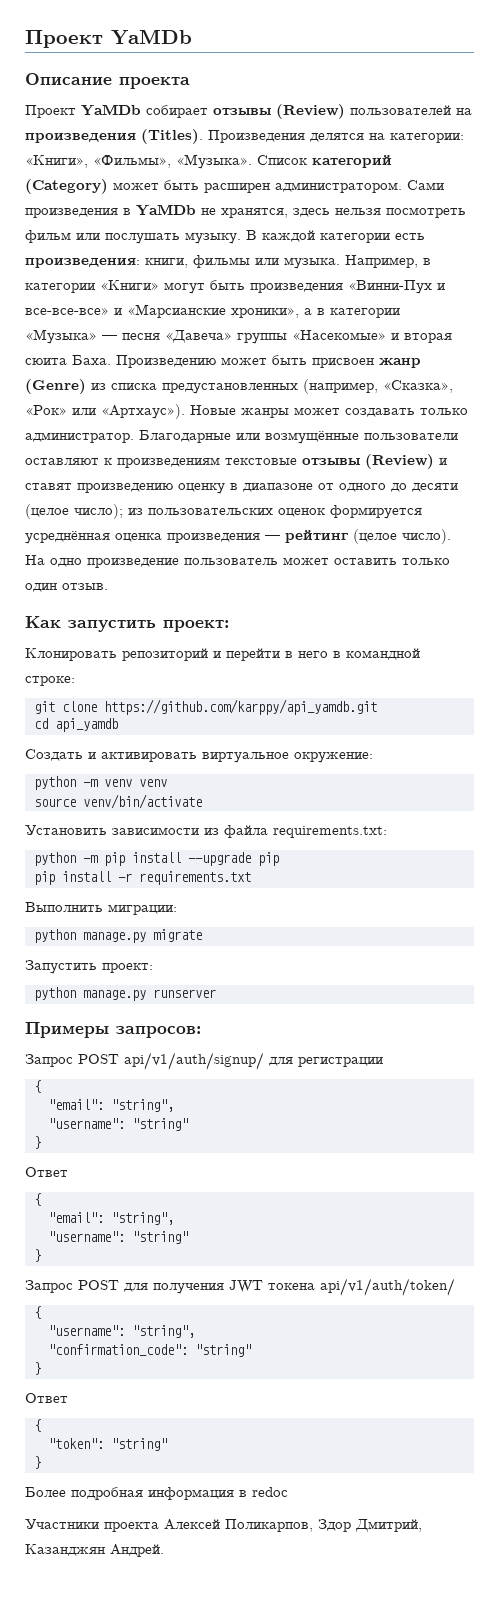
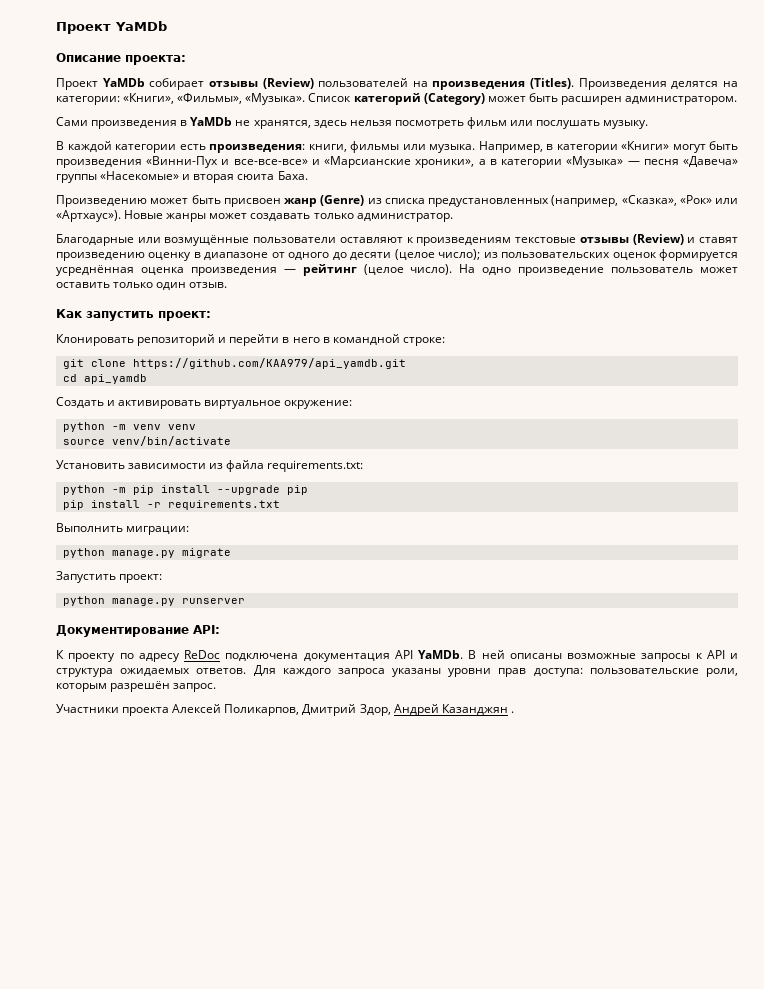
- Описание проекта
+ Описание проекта:
- Список категорий (Category) может быть расширен администратором. Сами произведения в YaMDb не хранятся, здесь нельзя посмотреть фильм или послушать музыку. В каждой категории есть произведения: книги, фильмы или музыка.
+ Список категорий (Category) может быть расширен администратором.
+ Сами произведения в YaMDb не хранятся, здесь нельзя посмотреть фильм или послушать музыку.
+ В каждой категории есть произведения: книги, фильмы или музыка.
- Например, в категории «Книги» могут быть произведения «Винни-Пух и все-все-все» и «Марсианские хроники», а в категории «Музыка» — песня «Давеча» группы «Насекомые» и вторая сюита Баха. Произведению может быть присвоен жанр (Genre) из списка предустановленных (например, «Сказка», «Рок» или «Артхаус»).
+ Например, в категории «Книги» могут быть произведения «Винни-Пух и все-все-все» и «Марсианские хроники», а в категории «Музыка» — песня «Давеча» группы «Насекомые» и вторая сюита Баха.
+ Произведению может быть присвоен жанр (Genre) из списка предустановленных (например, «Сказка», «Рок» или «Артхаус»).
- Новые жанры может создавать только администратор. Благодарные или возмущённые пользователи оставляют к произведениям текстовые отзывы (Review) и ставят произведению оценку в диапазоне от одного до десяти (целое число); из пользовательских оценок формируется усреднённая оценка произведения — рейтинг (целое число).
+ Новые жанры может создавать только администратор.
+ Благодарные или возмущённые пользователи оставляют к произведениям текстовые отзывы (Review) и ставят произведению оценку в диапазоне от одного до десяти (целое число); из пользовательских оценок формируется усреднённая оценка произведения — рейтинг (целое число).
- git clone https://github.com/karppy/api_yamdb.git
+ git clone https://github.com/KAA979/api_yamdb.git
- Примеры запросов:
- Запрос POST api/v1/auth/signup/ для регистрации
- {
- "email": "string",
- "username": "string"
- }
- Ответ
- {
- "email": "string",
- "username": "string"
- }
- Запрос POST для получения JWT токена api/v1/auth/token/
- {
- "username": "string",
- "confirmation_code": "string"
- }
- Ответ
- {
- "token": "string"
- }
- Более подробная информация в redoc
+ Документирование API:
+ К проекту по адресу ReDoc подключена документация API YaMDb. В ней описаны возможные запросы к API и структура ожидаемых ответов. Для каждого запроса указаны уровни прав доступа: пользовательские роли, которым разрешён запрос.
- Участники проекта Алексей Поликарпов, Здор Дмитрий, Казанджян Андрей.
+ Участники проекта Алексей Поликарпов, Дмитрий Здор, Андрей Казанджян .

